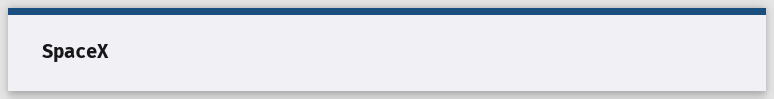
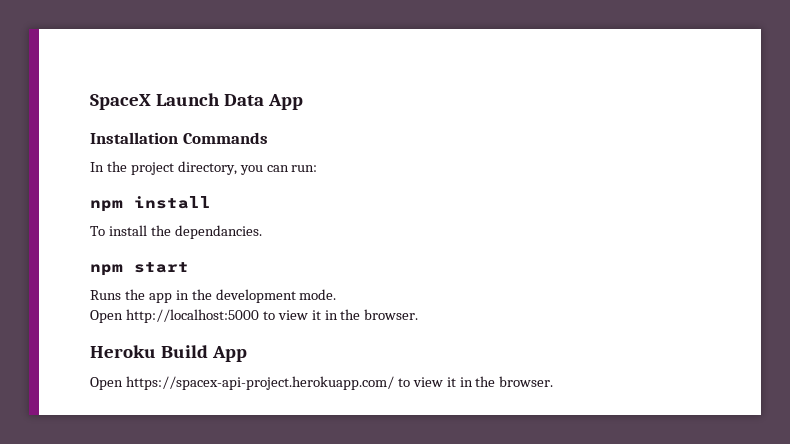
- SpaceX
+ SpaceX Launch Data App
+ Installation Commands
+ In the project directory, you can run:
+ npm install
+ To install the dependancies.
+ npm start
+ Runs the app in the development mode.
+ Open http://localhost:5000 to view it in the browser.
+ Heroku Build App
+ Open https://spacex-api-project.herokuapp.com/ to view it in the browser.

